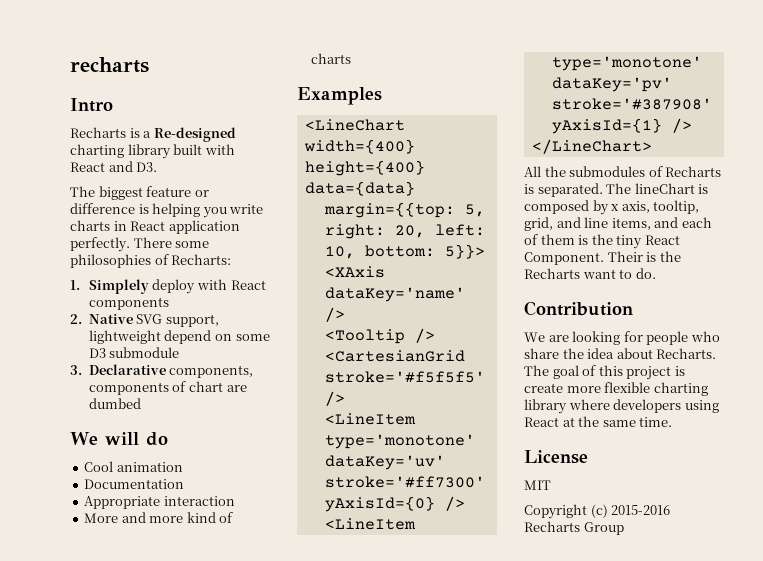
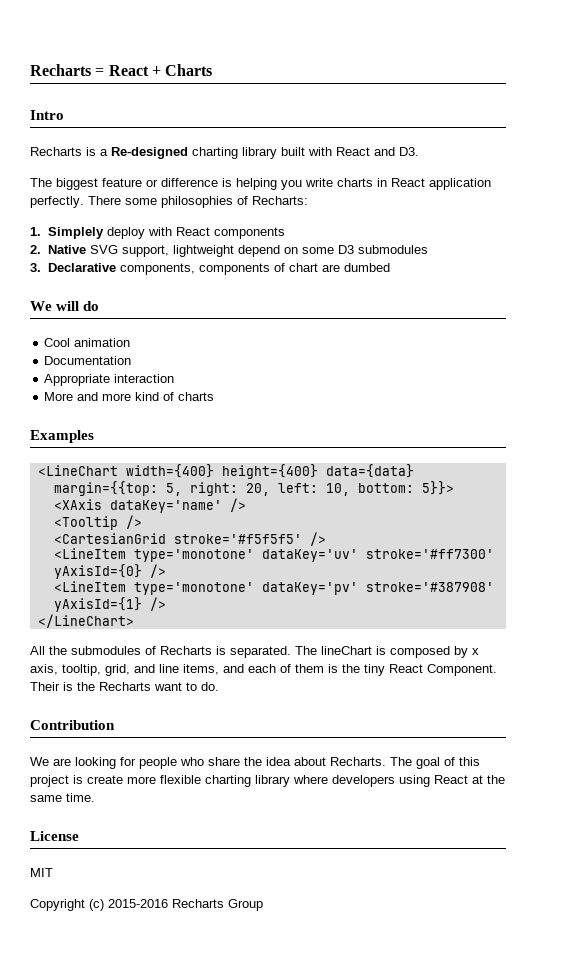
- recharts
+ Recharts = React + Charts
- 2. Native SVG support, lightweight depend on some D3 submodule
+ 2. Native SVG support, lightweight depend on some D3 submodules

